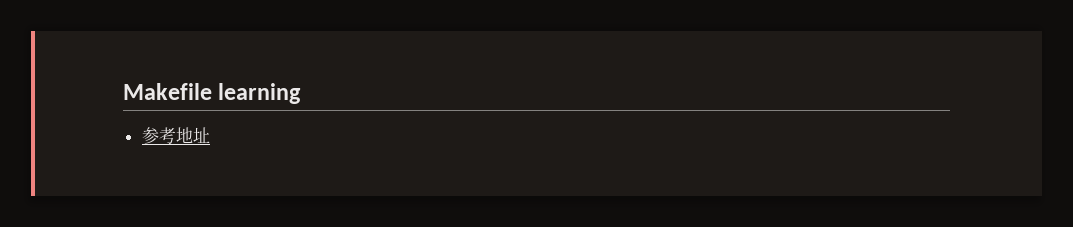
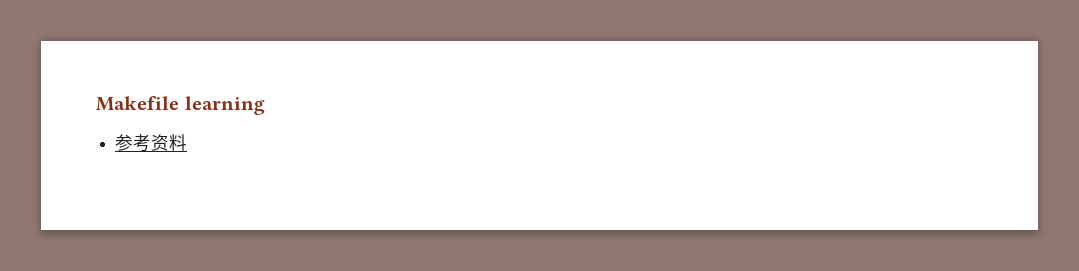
- 参考地址
+ 参考资料

